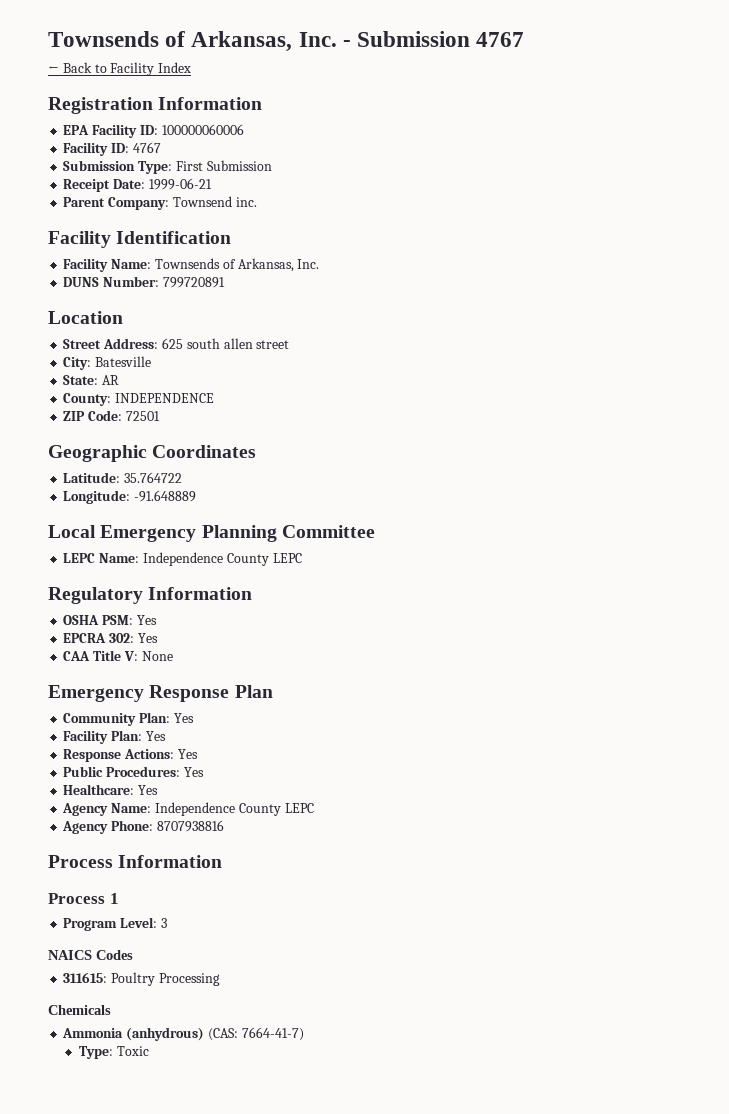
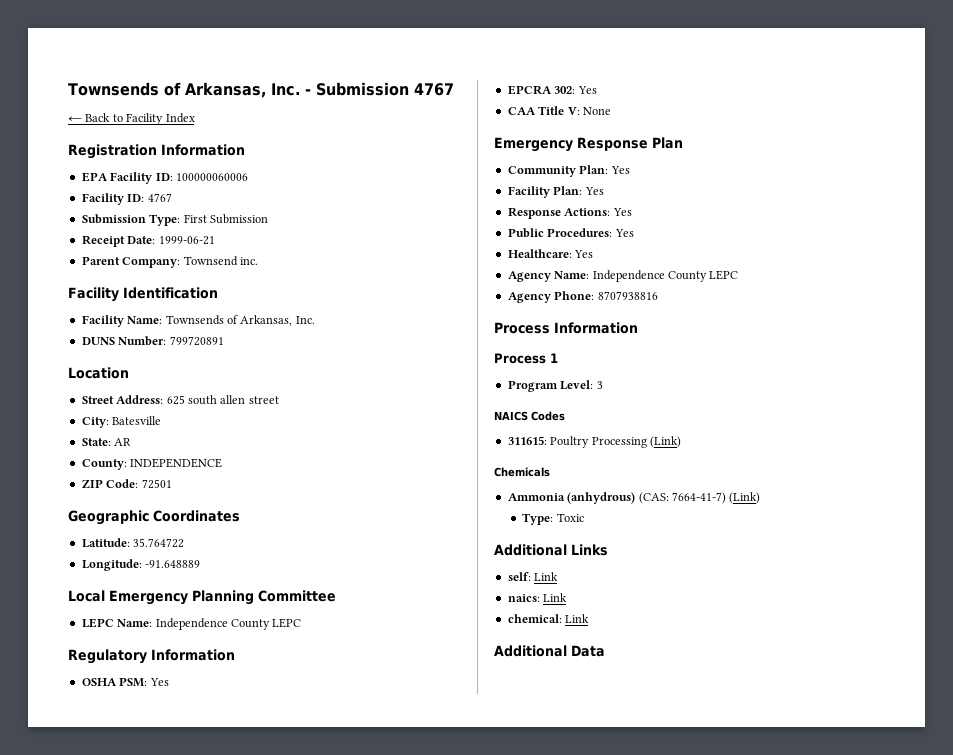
- 311615: Poultry Processing
+ 311615: Poultry Processing (Link)
- Ammonia (anhydrous) (CAS: 7664-41-7)
+ Ammonia (anhydrous) (CAS: 7664-41-7) (Link)
+ Additional Links
+ self: Link
+ naics: Link
+ chemical: Link
+ Additional Data

